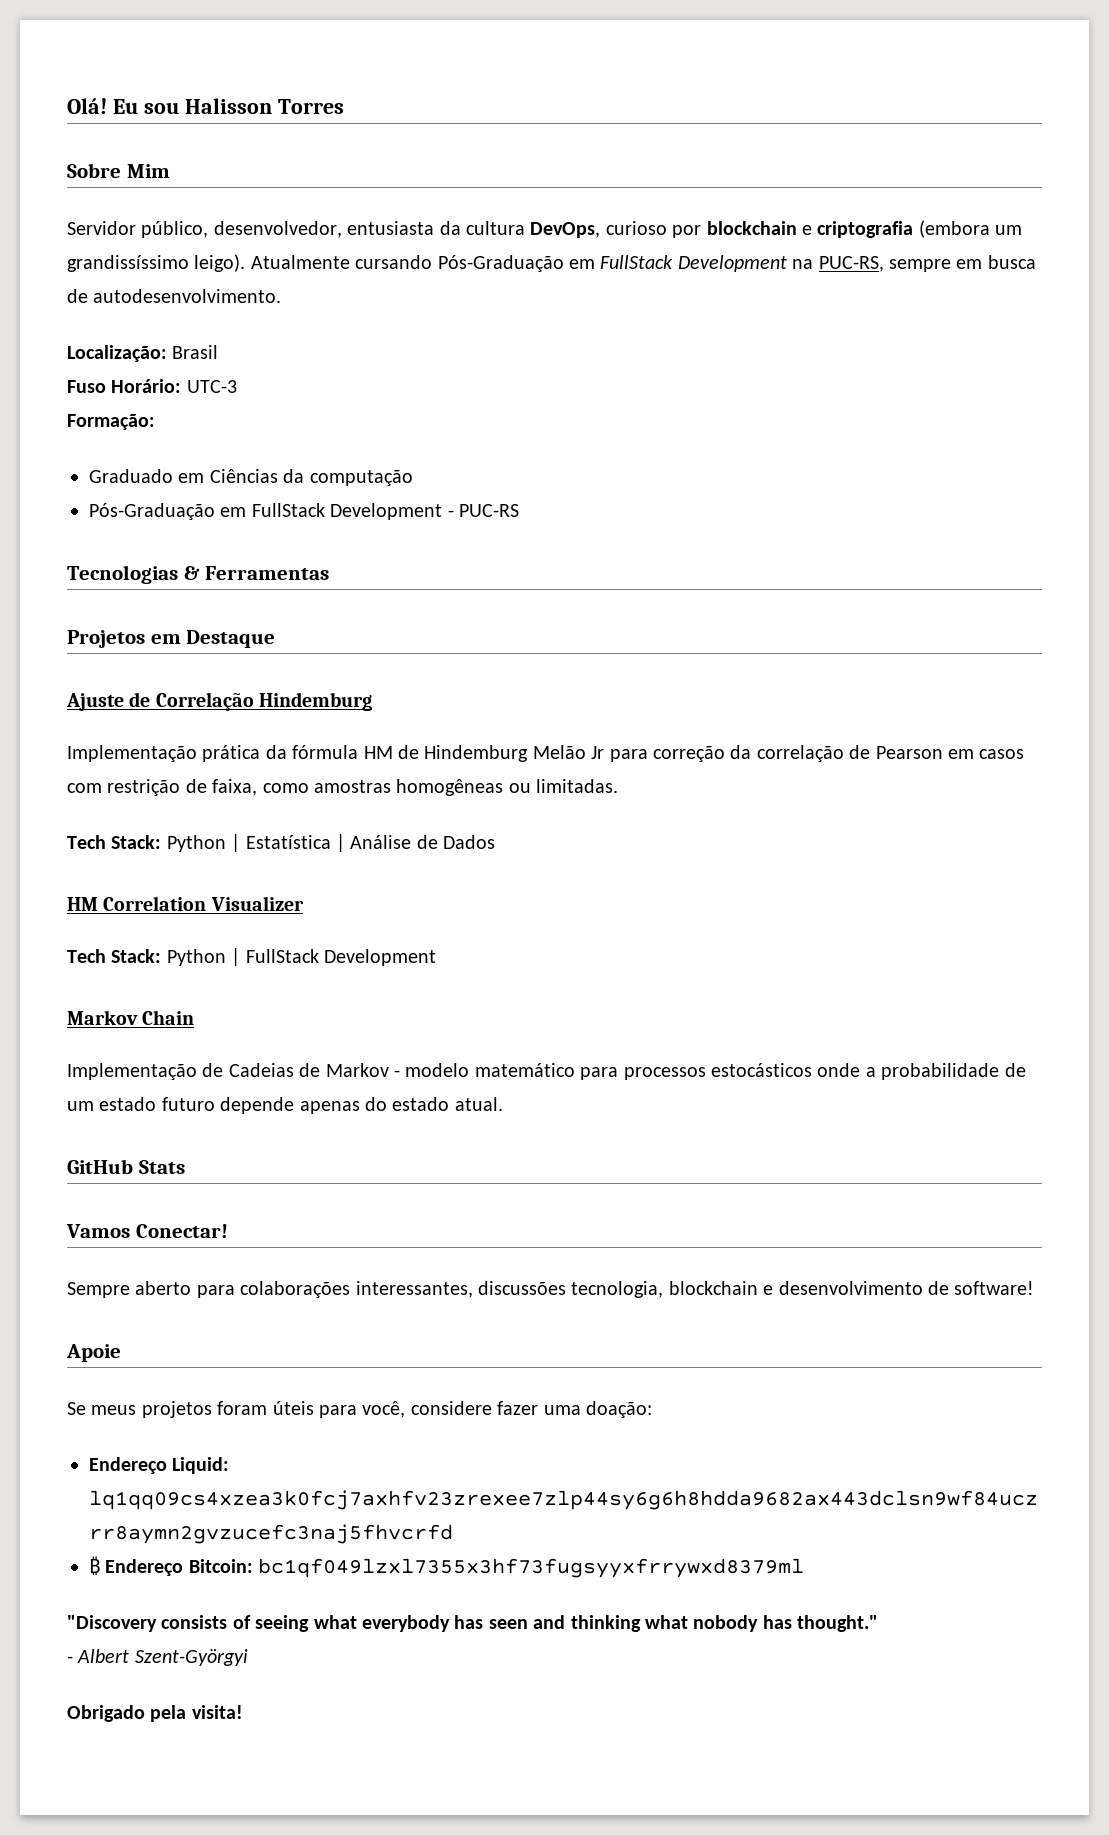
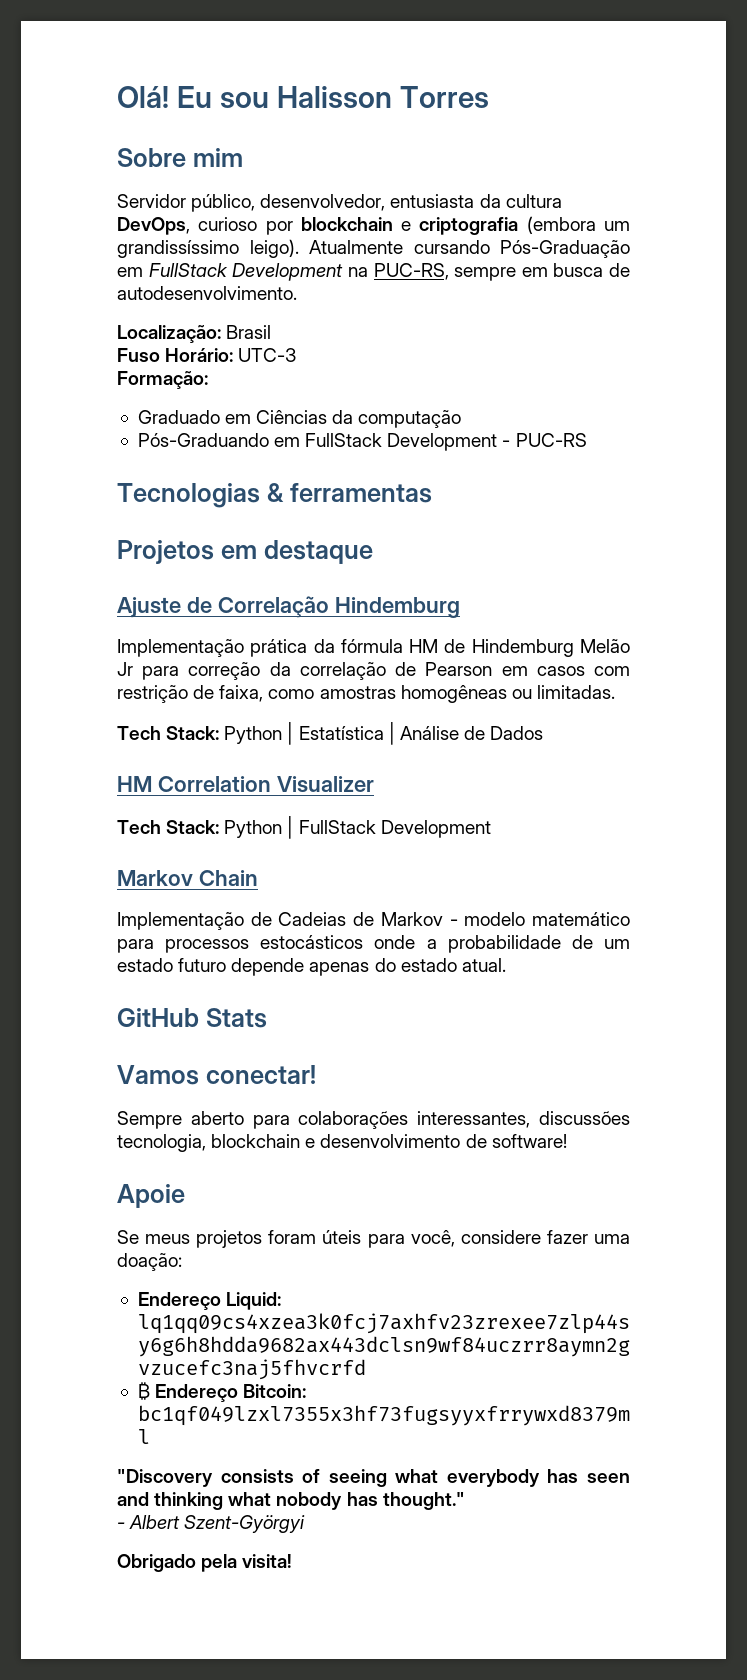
- Sobre Mim
+ Sobre mim
- Pós-Graduação em FullStack Development - PUC-RS
+ Pós-Graduando em FullStack Development - PUC-RS
- Tecnologias & Ferramentas
+ Tecnologias & ferramentas
- Projetos em Destaque
+ Projetos em destaque
- Vamos Conectar!
+ Vamos conectar!

